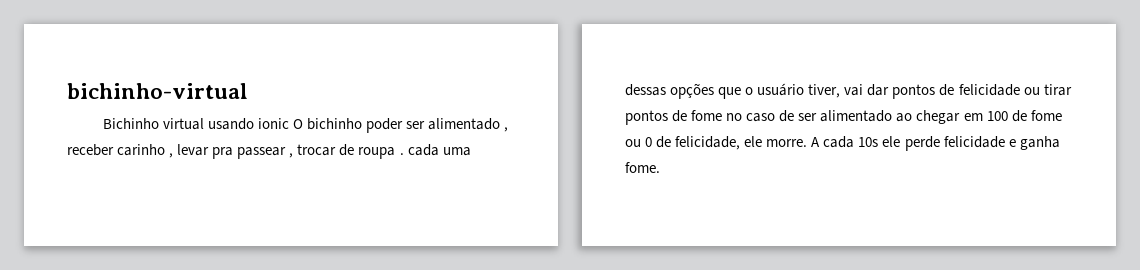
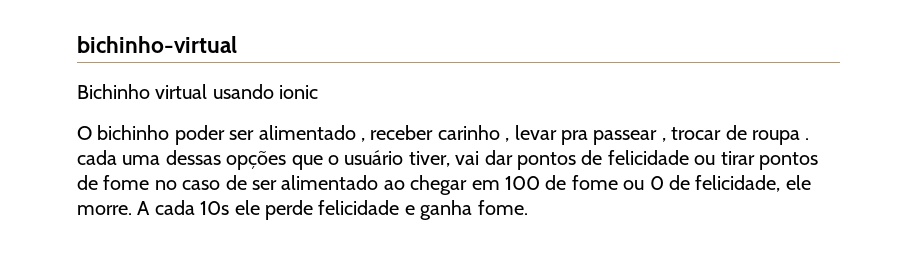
- Bichinho virtual usando ionic O bichinho poder ser alimentado , receber carinho , levar pra passear , trocar de roupa . cada uma dessas opções que o usuário tiver, vai dar pontos de felicidade ou tirar pontos de fome no caso de ser alimentado ao chegar em 100 de fome ou 0 de felicidade, ele morre.
+ Bichinho virtual usando ionic
+ O bichinho poder ser alimentado , receber carinho , levar pra passear , trocar de roupa . cada uma dessas opções que o usuário tiver, vai dar pontos de felicidade ou tirar pontos de fome no caso de ser alimentado ao chegar em 100 de fome ou 0 de felicidade, ele morre.

